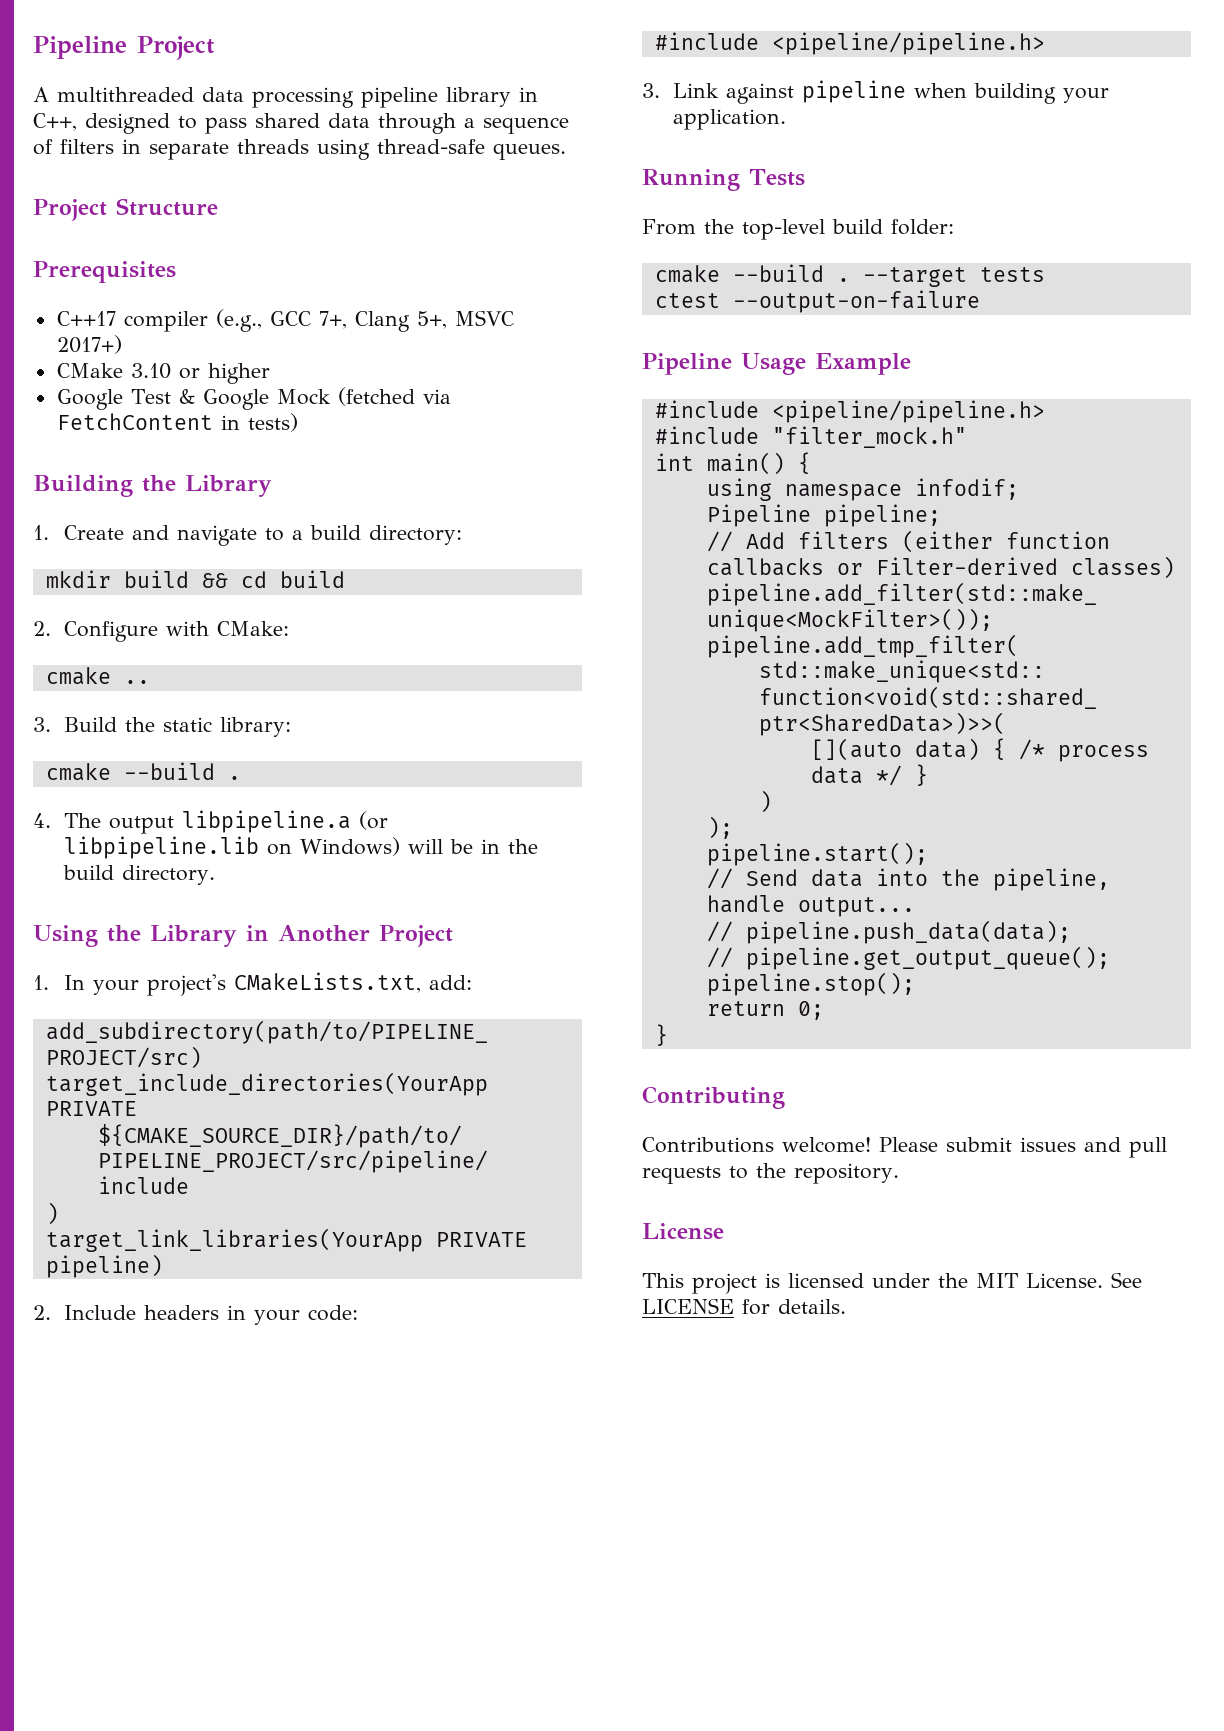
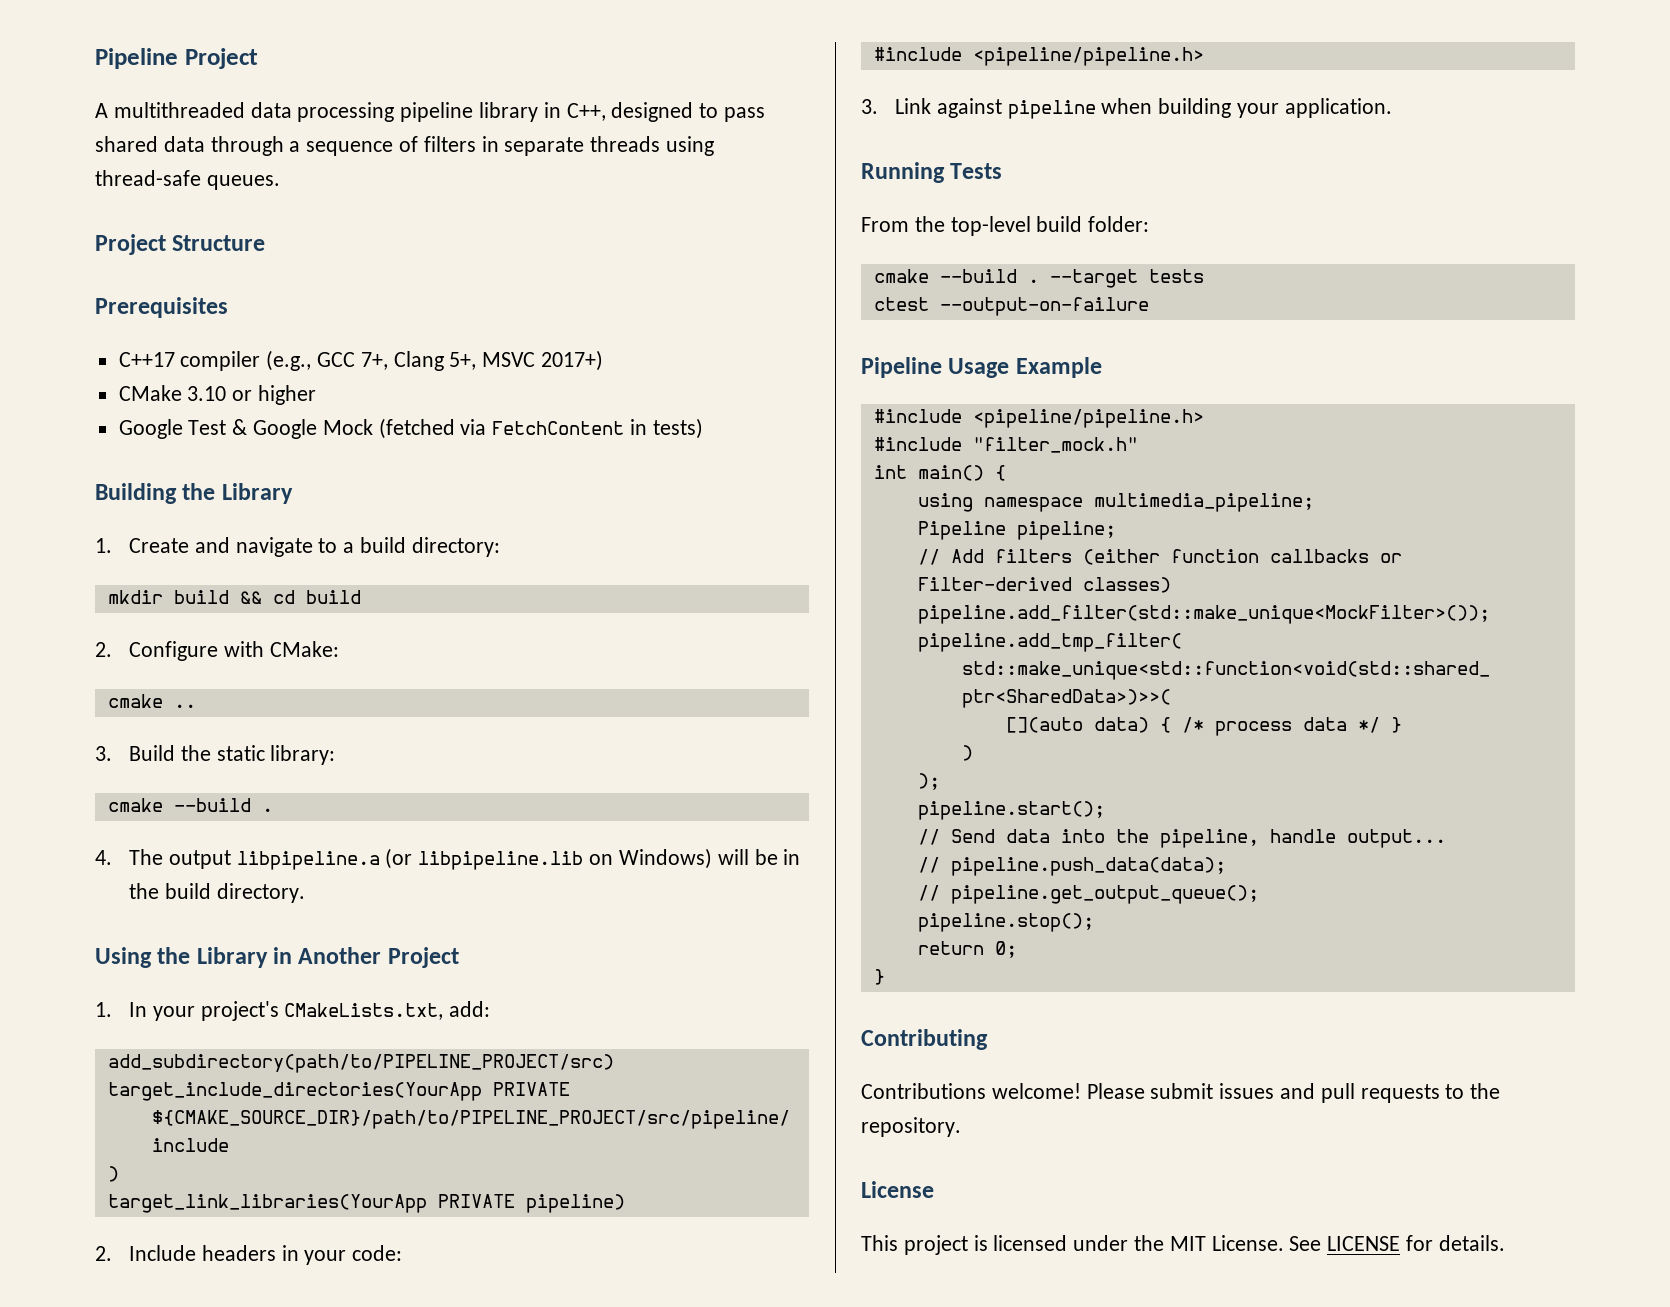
- using namespace infodif;
+ using namespace multimedia_pipeline;

